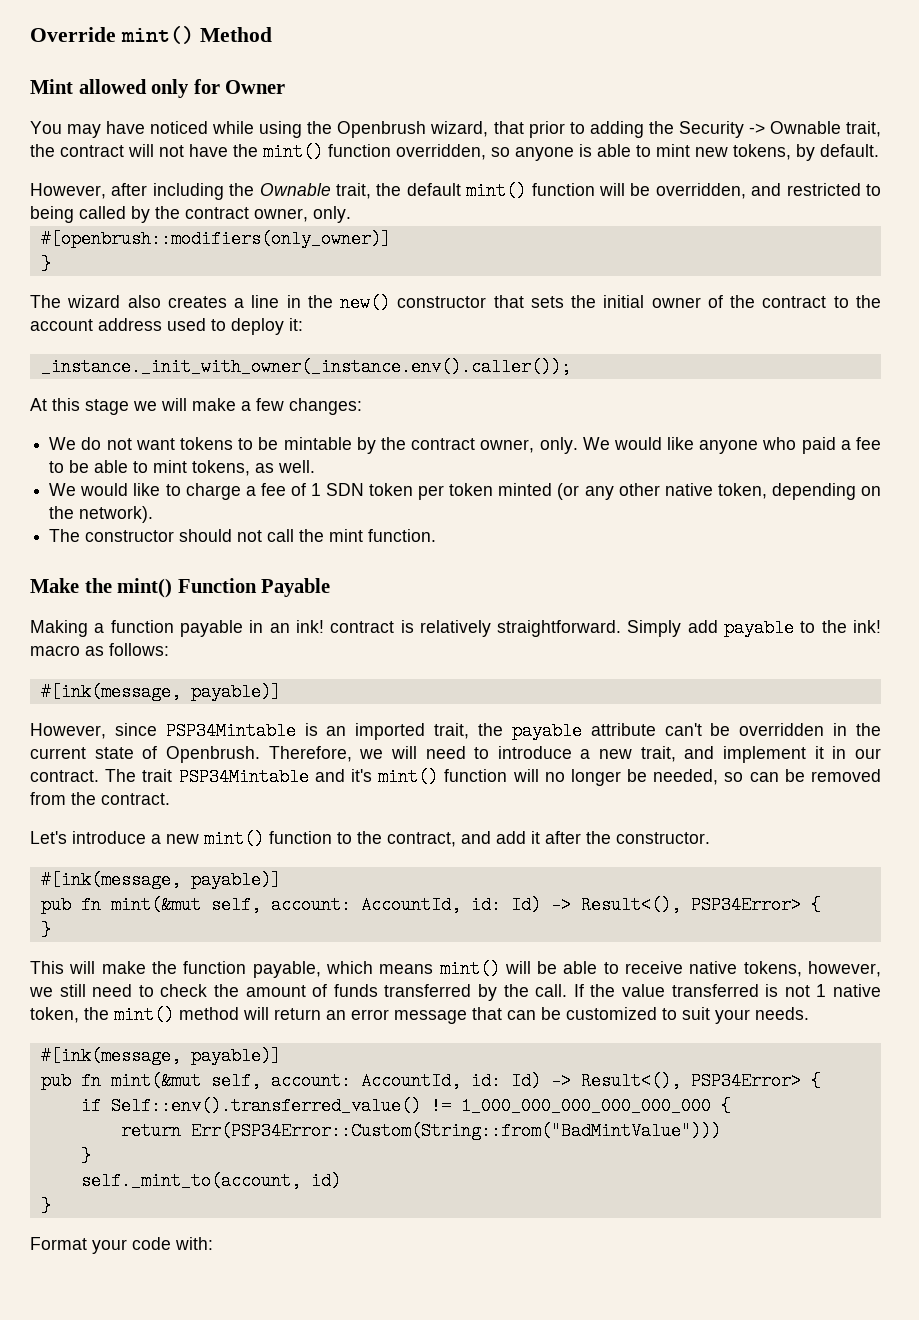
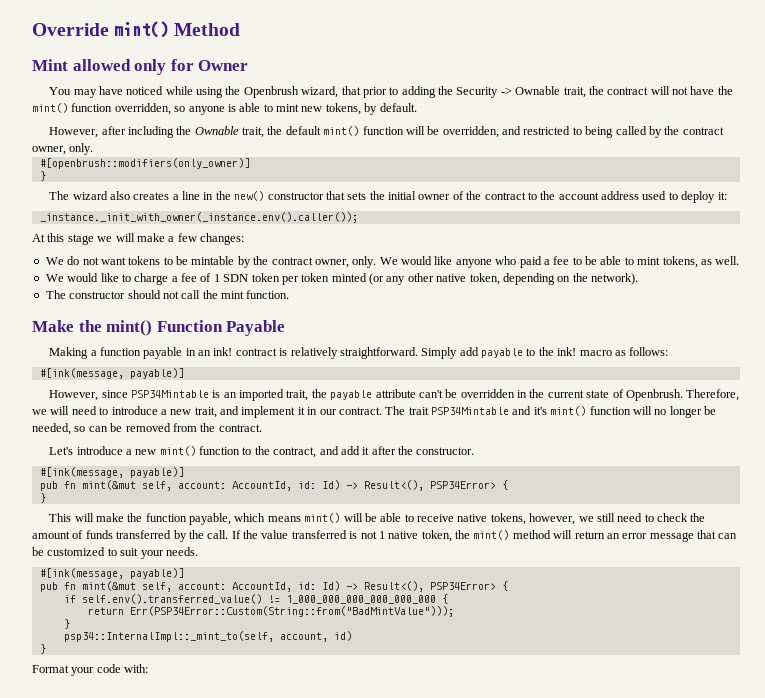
- if Self::env().transferred_value() != 1_000_000_000_000_000_000 {
+ if self.env().transferred_value() != 1_000_000_000_000_000_000 {
- return Err(PSP34Error::Custom(String::from("BadMintValue")))
+ return Err(PSP34Error::Custom(String::from("BadMintValue")));
  }
- self._mint_to(account, id)
+ psp34::InternalImpl::_mint_to(self, account, id)

